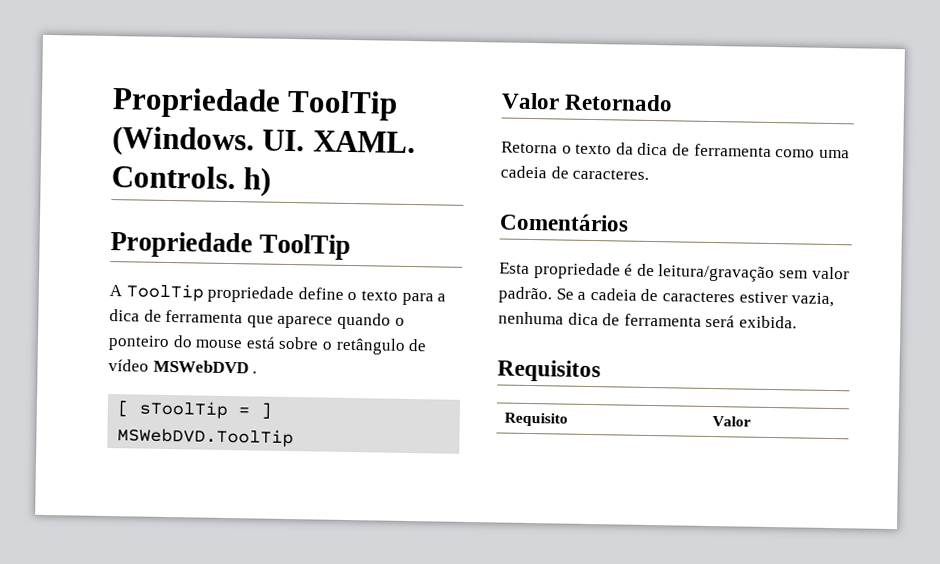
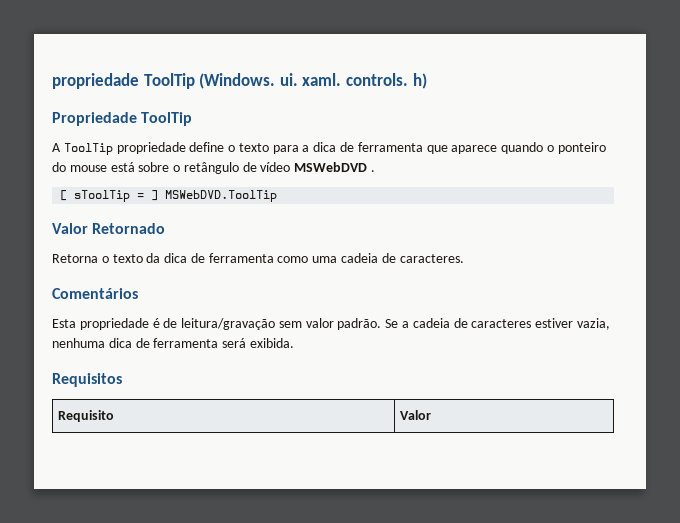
- Propriedade ToolTip (Windows. UI. XAML. Controls. h)
+ propriedade ToolTip (Windows. ui. xaml. controls. h)

